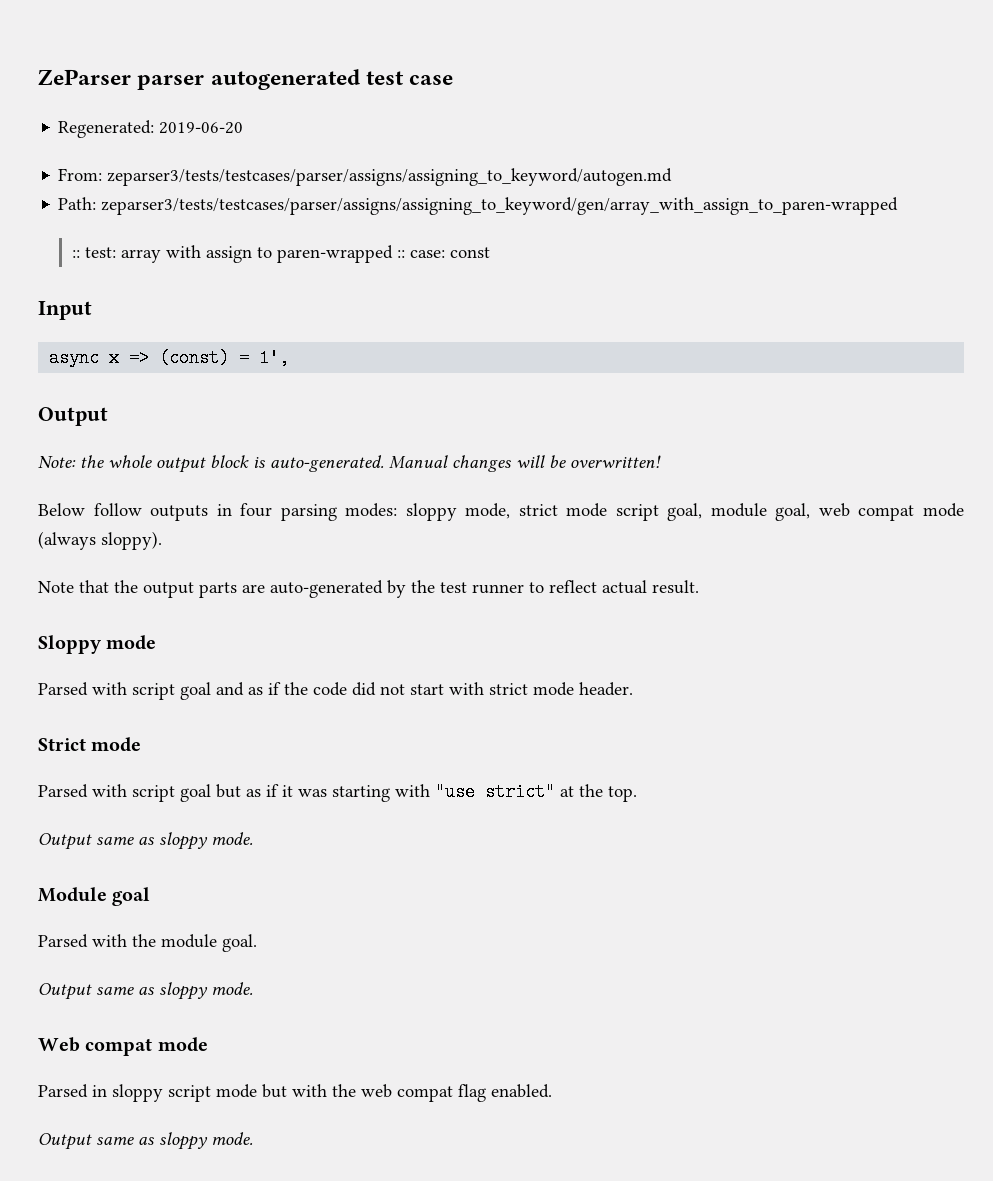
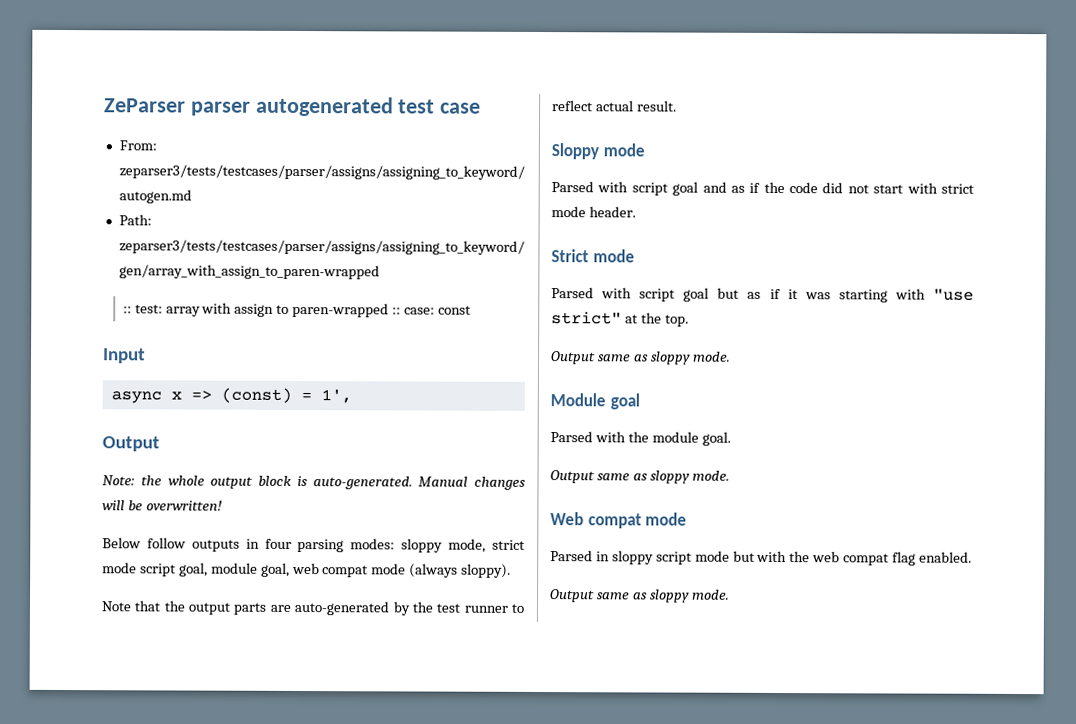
- Regenerated: 2019-06-20

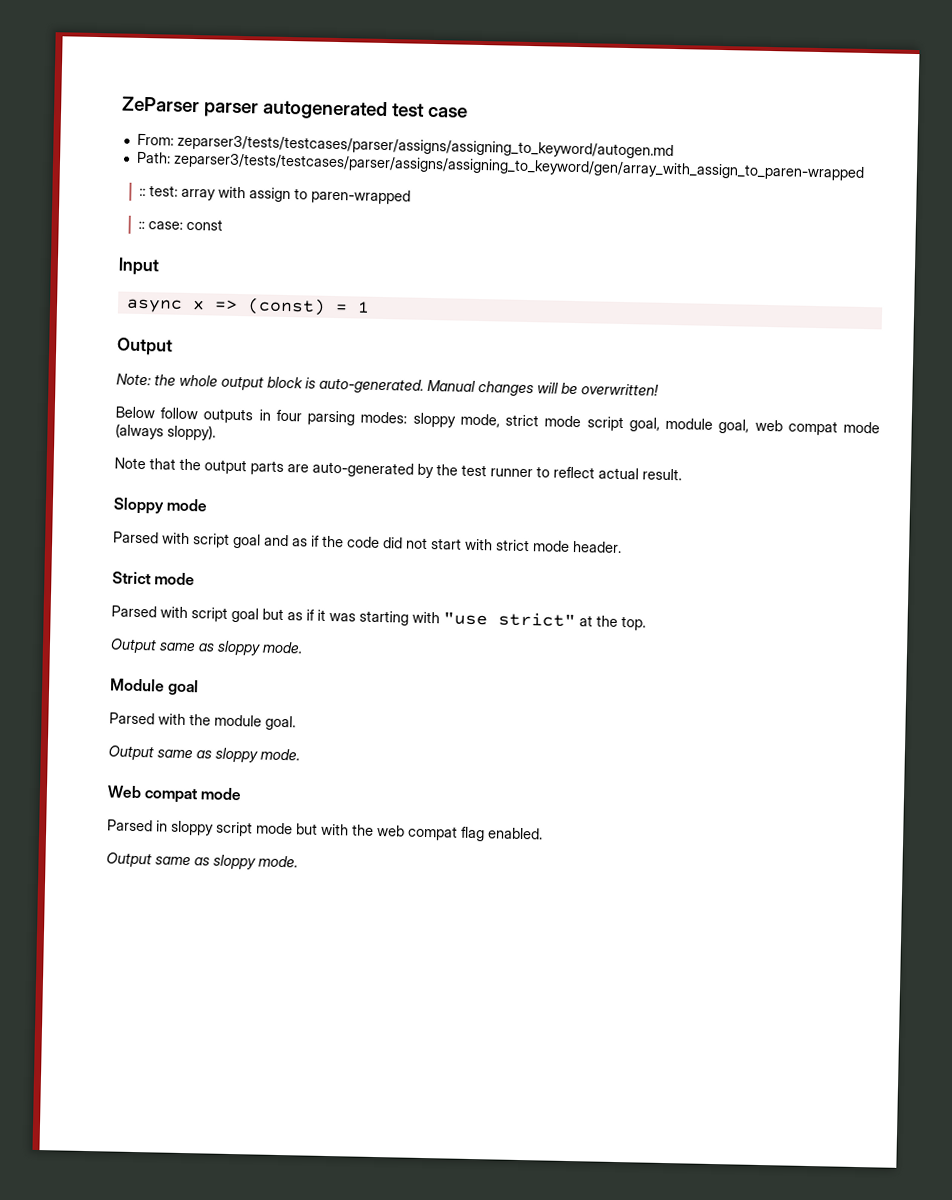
- :: test: array with assign to paren-wrapped :: case: const
+ :: test: array with assign to paren-wrapped
+ :: case: const
- async x => (const) = 1',
+ async x => (const) = 1

